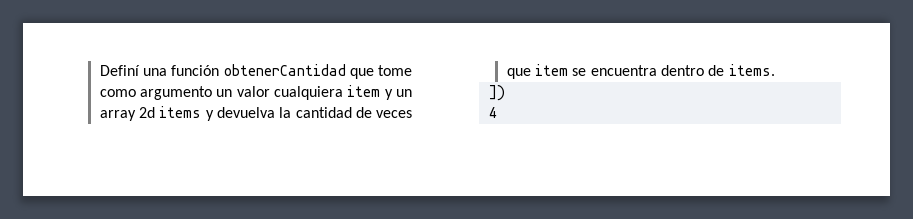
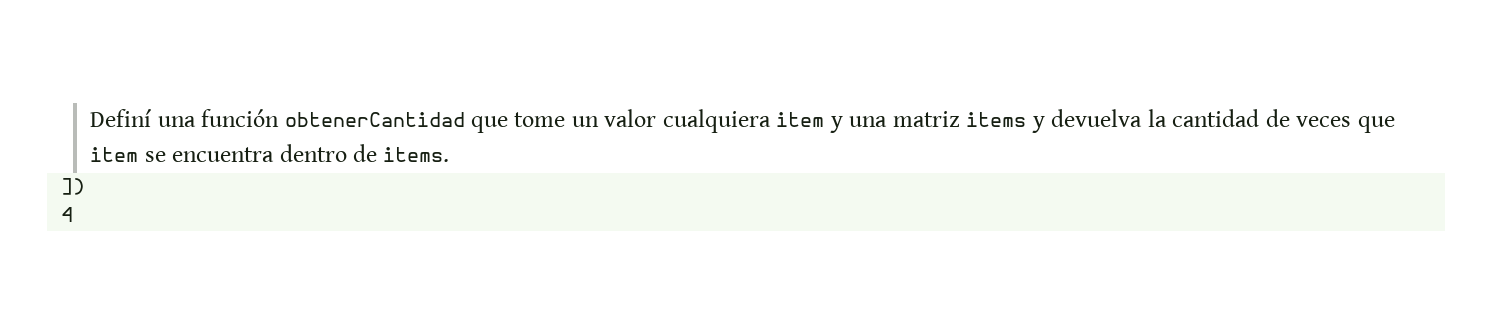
- Definí una función obtenerCantidad que tome como argumento un valor cualquiera item y un array 2d items y devuelva la cantidad de veces que item se encuentra dentro de items.
+ Definí una función obtenerCantidad que tome un valor cualquiera item y una matriz items y devuelva la cantidad de veces que item se encuentra dentro de items.

